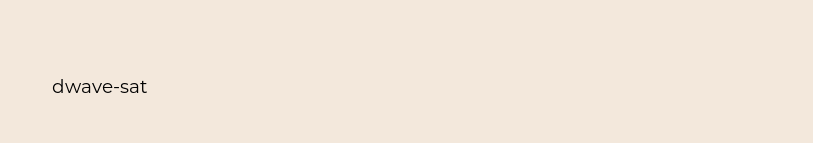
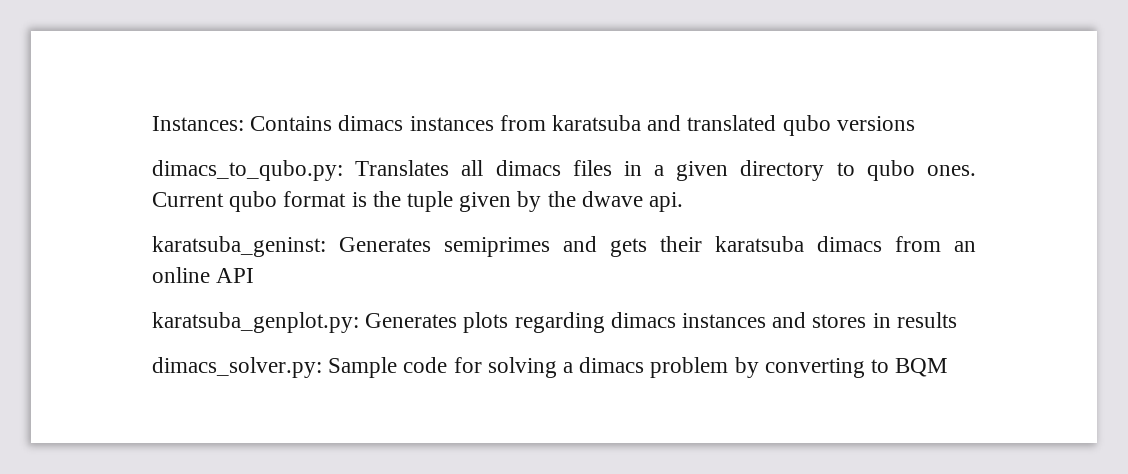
- dwave-sat
+ Instances: Contains dimacs instances from karatsuba and translated qubo versions
+ dimacs_to_qubo.py: Translates all dimacs files in a given directory to qubo ones. Current qubo format is the tuple given by the dwave api.
+ karatsuba_geninst: Generates semiprimes and gets their karatsuba dimacs from an online API
+ karatsuba_genplot.py: Generates plots regarding dimacs instances and stores in results
+ dimacs_solver.py: Sample code for solving a dimacs problem by converting to BQM

